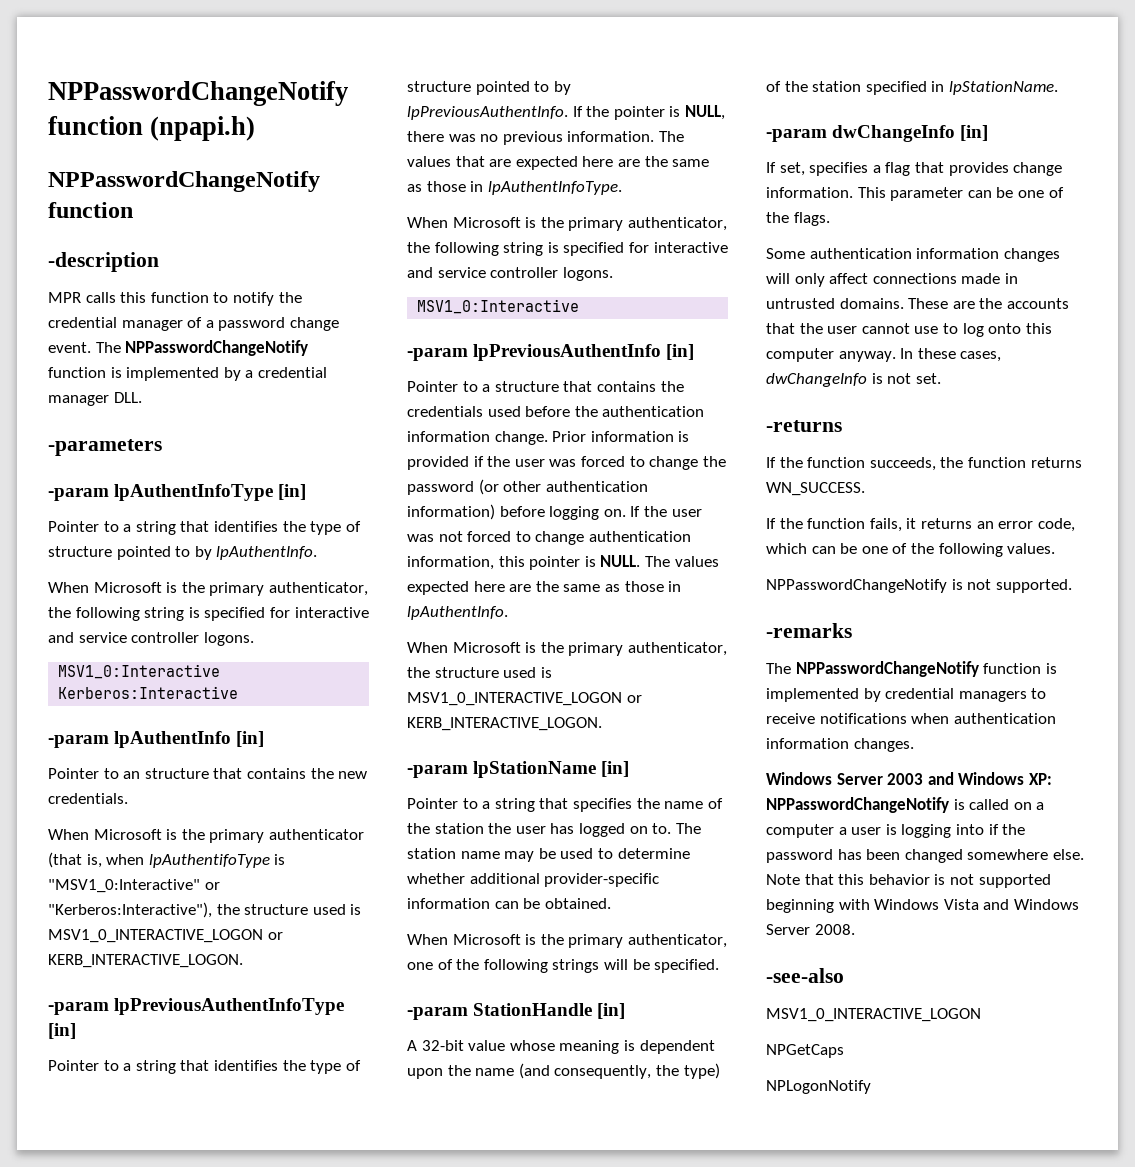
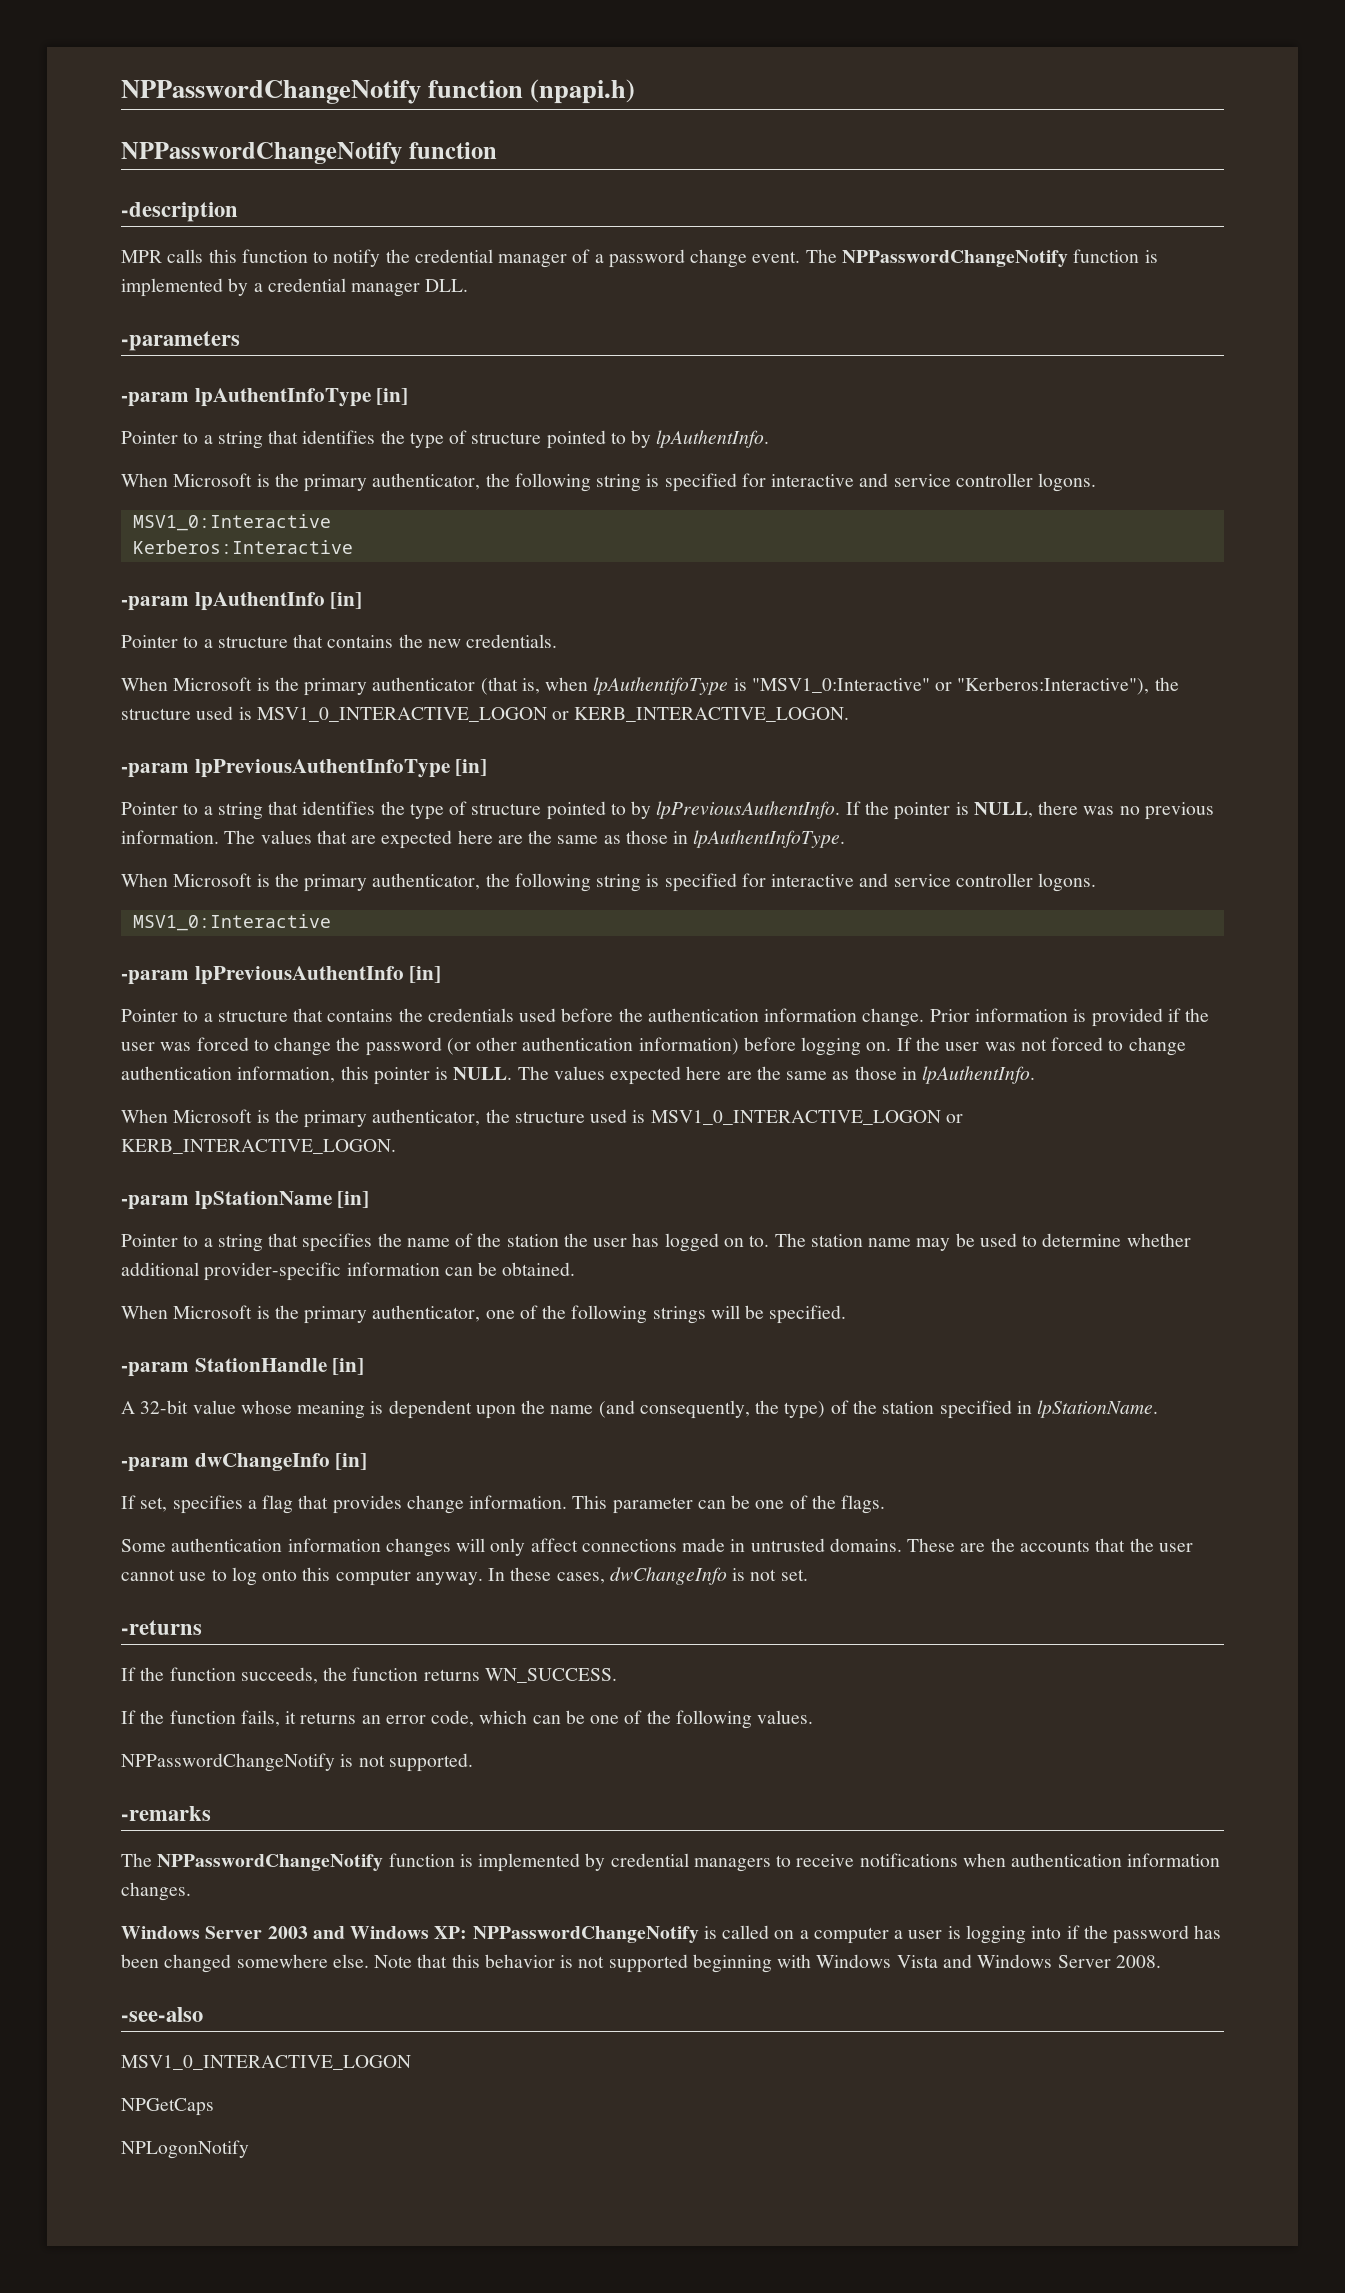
- Pointer to an structure that contains the new credentials.
+ Pointer to a structure that contains the new credentials.

